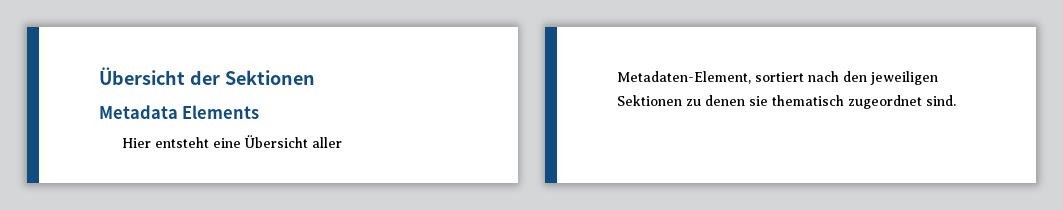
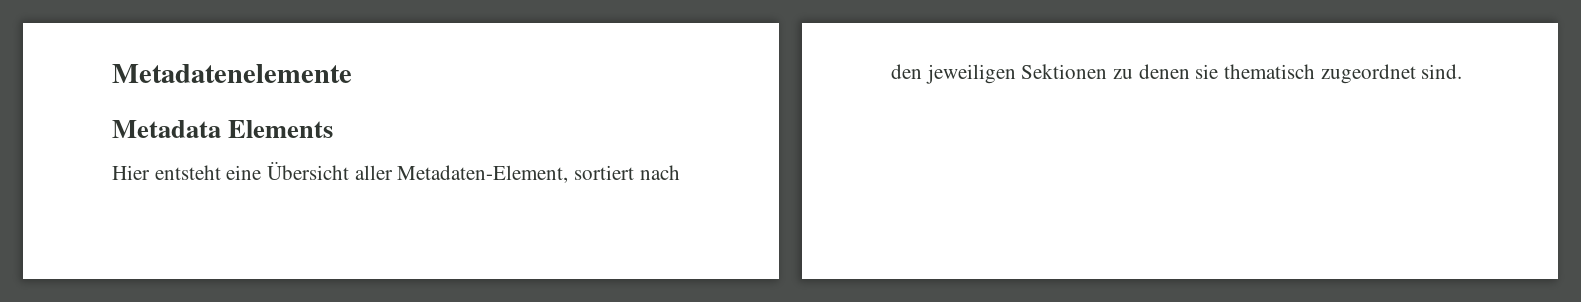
- Übersicht der Sektionen
+ Metadatenelemente

